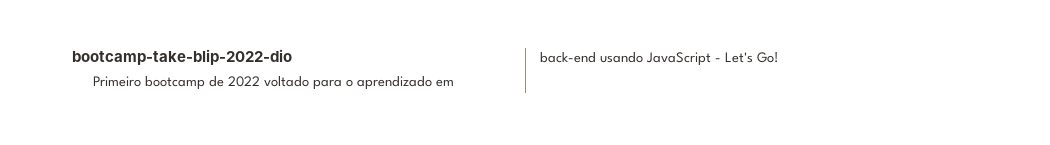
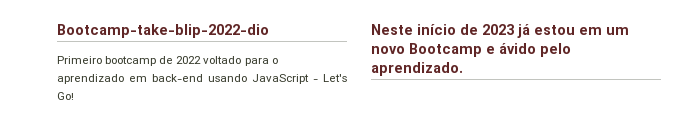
- bootcamp-take-blip-2022-dio
+ Bootcamp-take-blip-2022-dio
+ Neste início de 2023 já estou em um novo Bootcamp e ávido pelo aprendizado.

